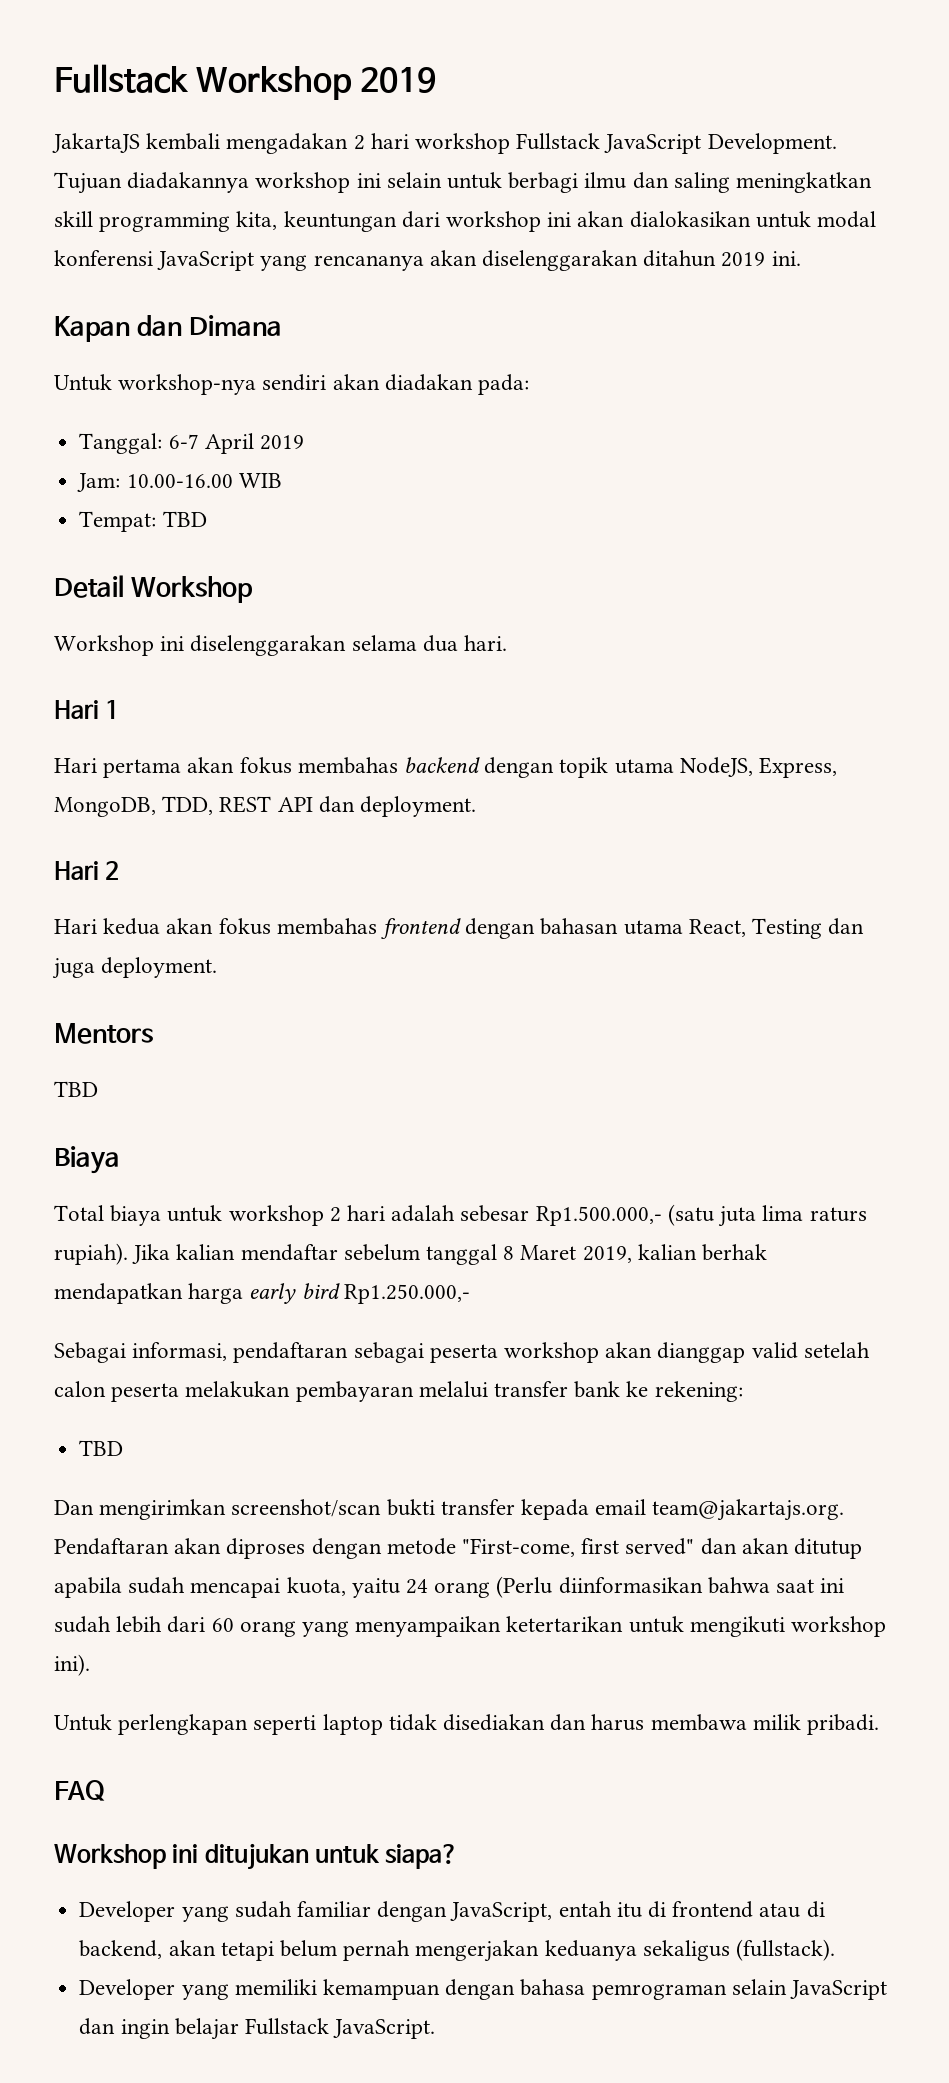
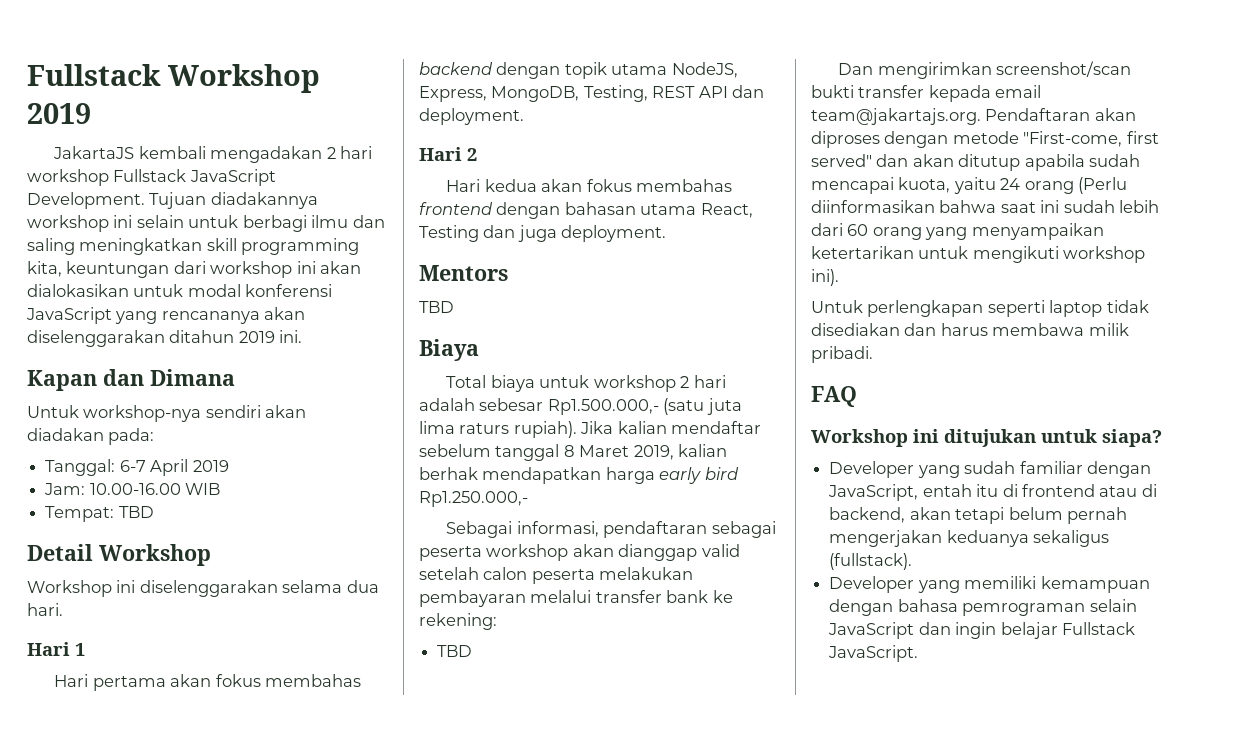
- Hari pertama akan fokus membahas backend dengan topik utama NodeJS, Express, MongoDB, TDD, REST API dan deployment.
+ Hari pertama akan fokus membahas backend dengan topik utama NodeJS, Express, MongoDB, Testing, REST API dan deployment.

